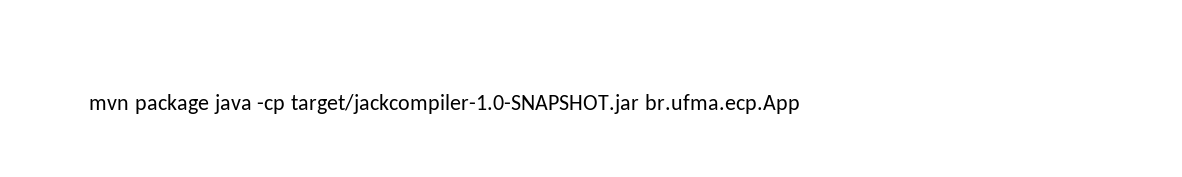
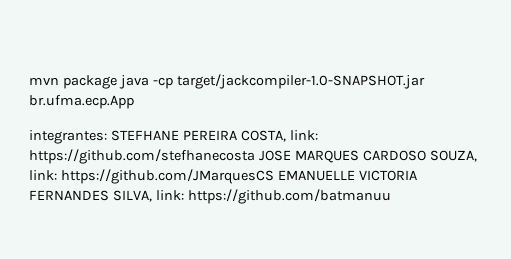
+ integrantes: STEFHANE PEREIRA COSTA, link: https://github.com/stefhanecosta JOSE MARQUES CARDOSO SOUZA, link: https://github.com/JMarquesCS EMANUELLE VICTORIA FERNANDES SILVA, link: https://github.com/batmanuu

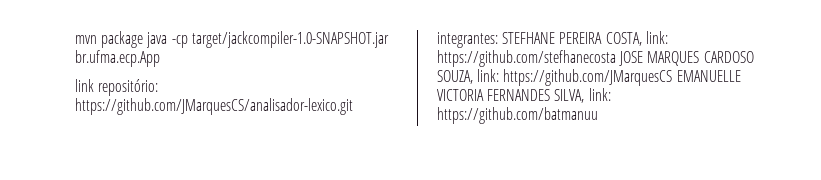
- integrantes: STEFHANE PEREIRA COSTA, link: https://github.com/stefhanecosta JOSE MARQUES CARDOSO SOUZA, link: https://github.com/JMarquesCS EMANUELLE VICTORIA FERNANDES SILVA, link: https://github.com/batmanuu
+ link repositório: https://github.com/JMarquesCS/analisador-lexico.git integrantes: STEFHANE PEREIRA COSTA, link: https://github.com/stefhanecosta JOSE MARQUES CARDOSO SOUZA, link: https://github.com/JMarquesCS EMANUELLE VICTORIA FERNANDES SILVA, link: https://github.com/batmanuu

